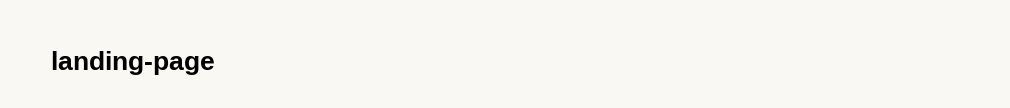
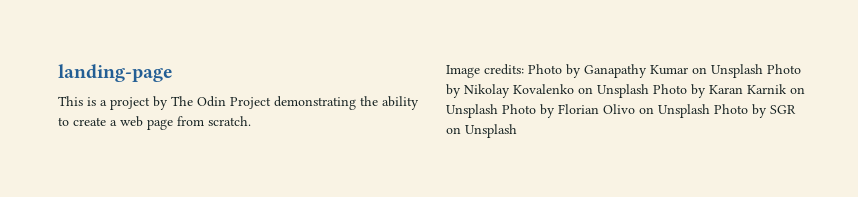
+ This is a project by The Odin Project demonstrating the ability to create a web page from scratch.
+ Image credits: Photo by Ganapathy Kumar on Unsplash Photo by Nikolay Kovalenko on Unsplash Photo by Karan Karnik on Unsplash Photo by Florian Olivo on Unsplash Photo by SGR on Unsplash

